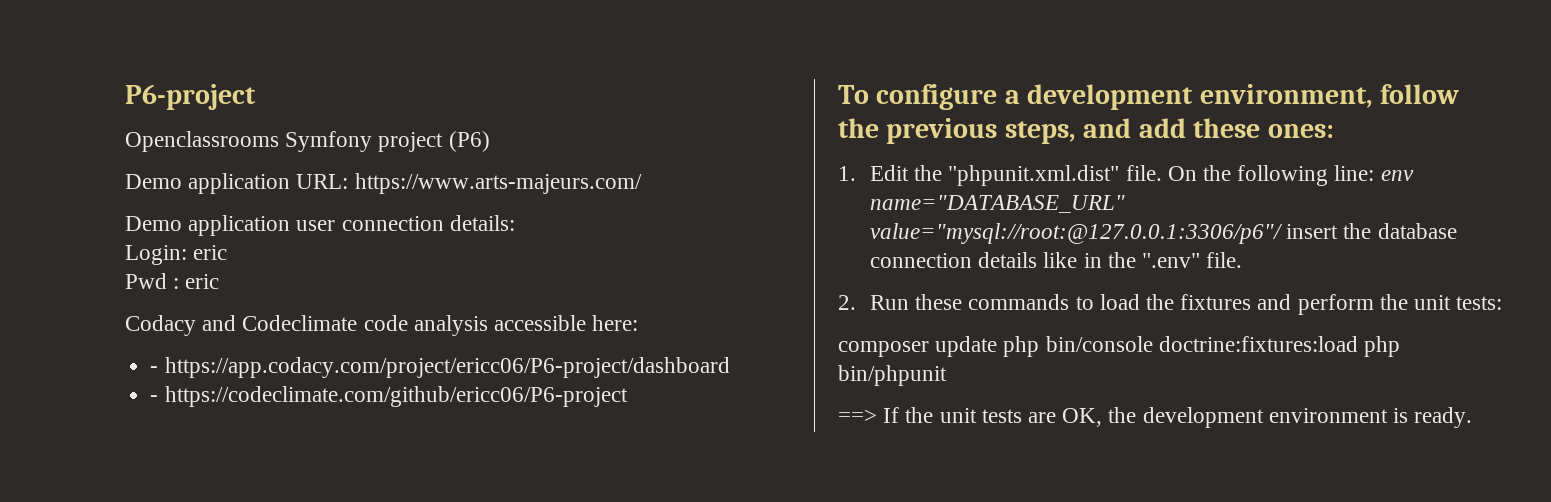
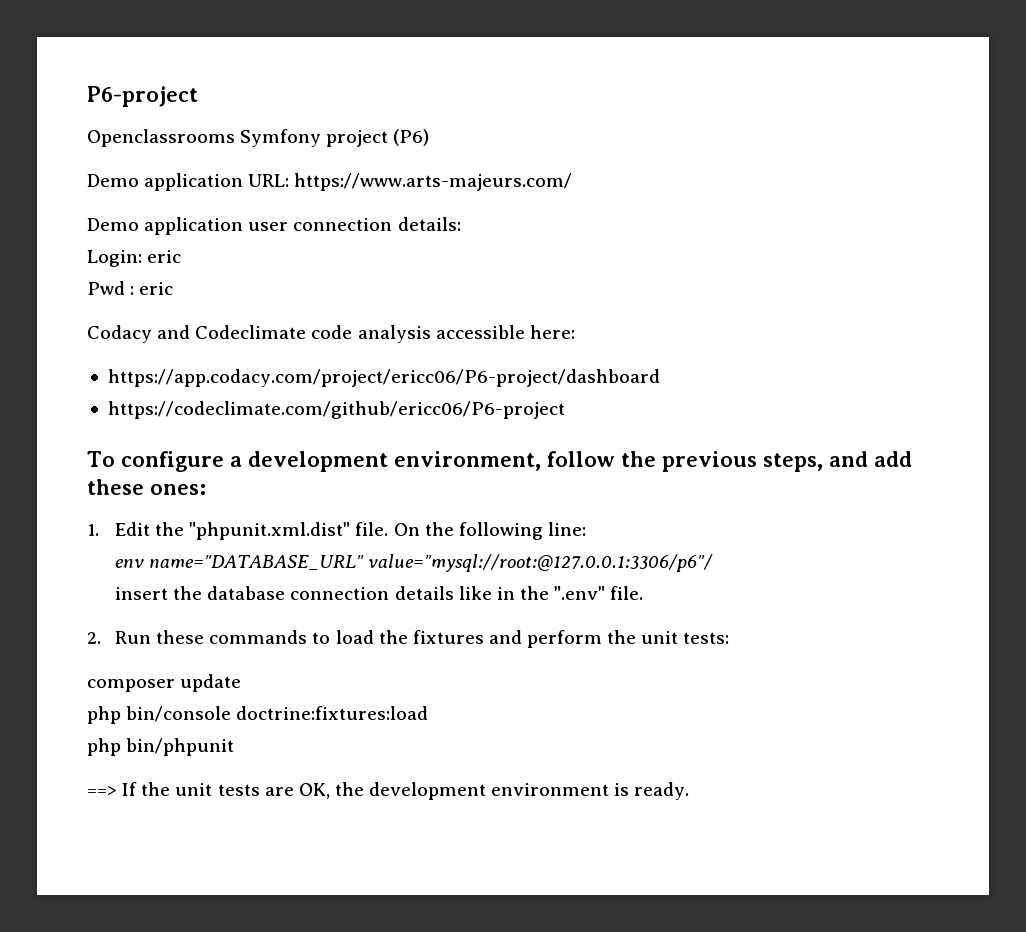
- - https://app.codacy.com/project/ericc06/P6-project/dashboard
+ https://app.codacy.com/project/ericc06/P6-project/dashboard
- - https://codeclimate.com/github/ericc06/P6-project
+ https://codeclimate.com/github/ericc06/P6-project
- On the following line: env name="DATABASE_URL" value="mysql://root:@127.0.0.1:3306/p6"/ insert the database connection details like in the ".env" file.
+ On the following line:
+ env name="DATABASE_URL" value="mysql://root:@127.0.0.1:3306/p6"/
+ insert the database connection details like in the ".env" file.
- composer update php bin/console doctrine:fixtures:load php bin/phpunit
+ composer update
+ php bin/console doctrine:fixtures:load
+ php bin/phpunit

